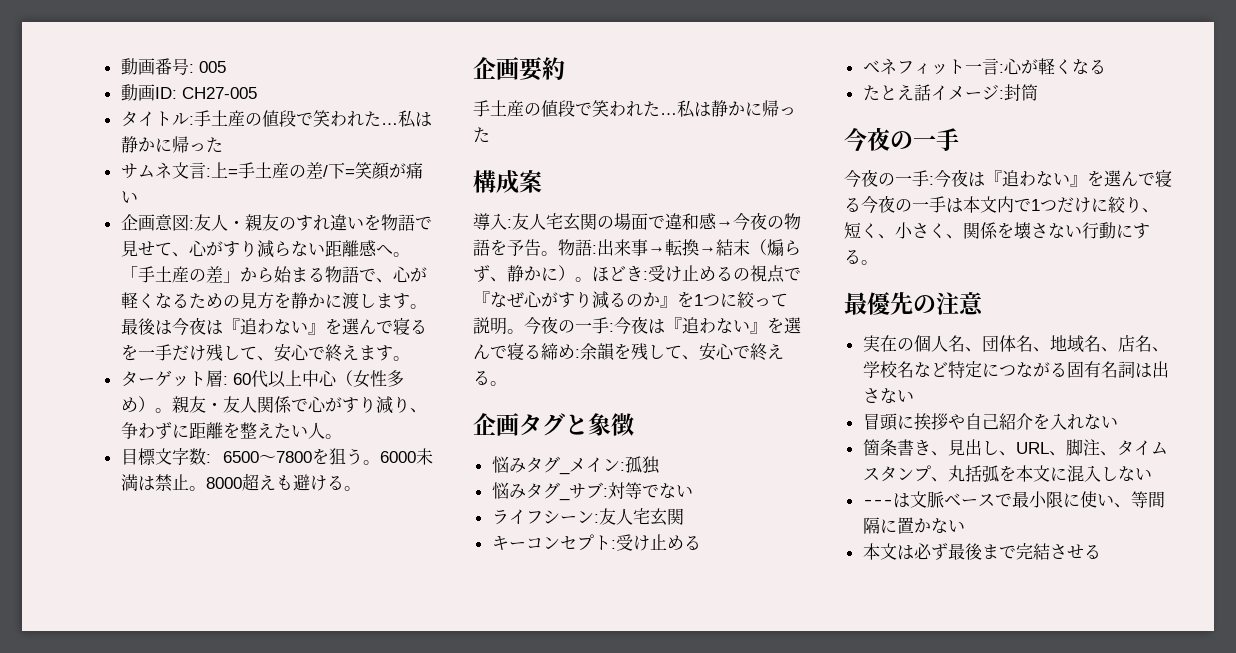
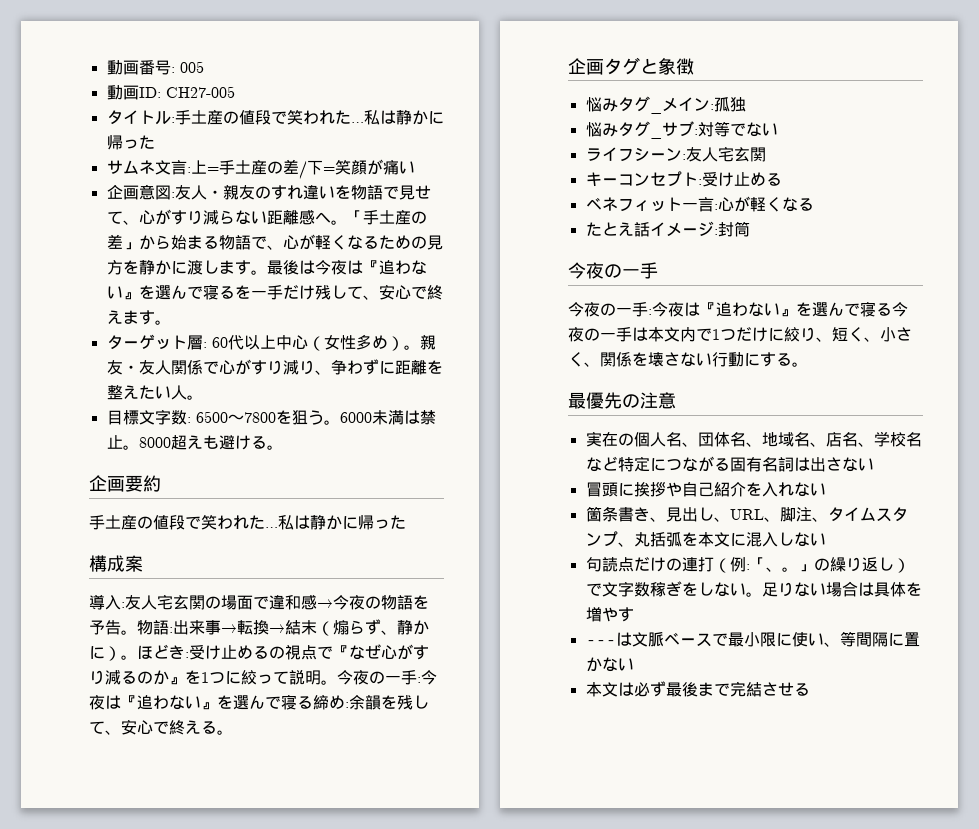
+ 句読点だけの連打（例:「、。」の繰り返し）で文字数稼ぎをしない。足りない場合は具体を増やす

